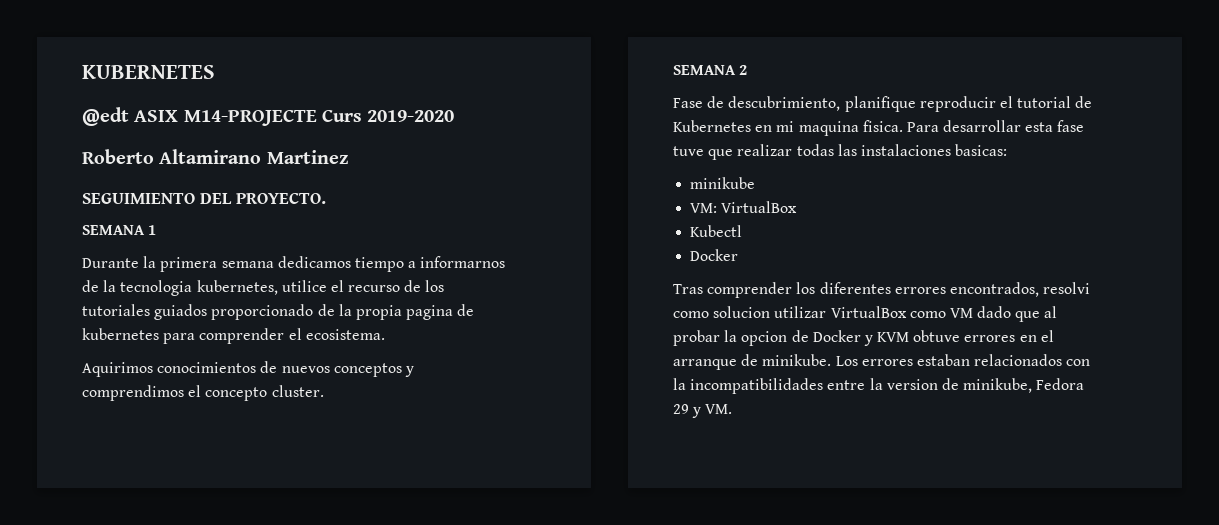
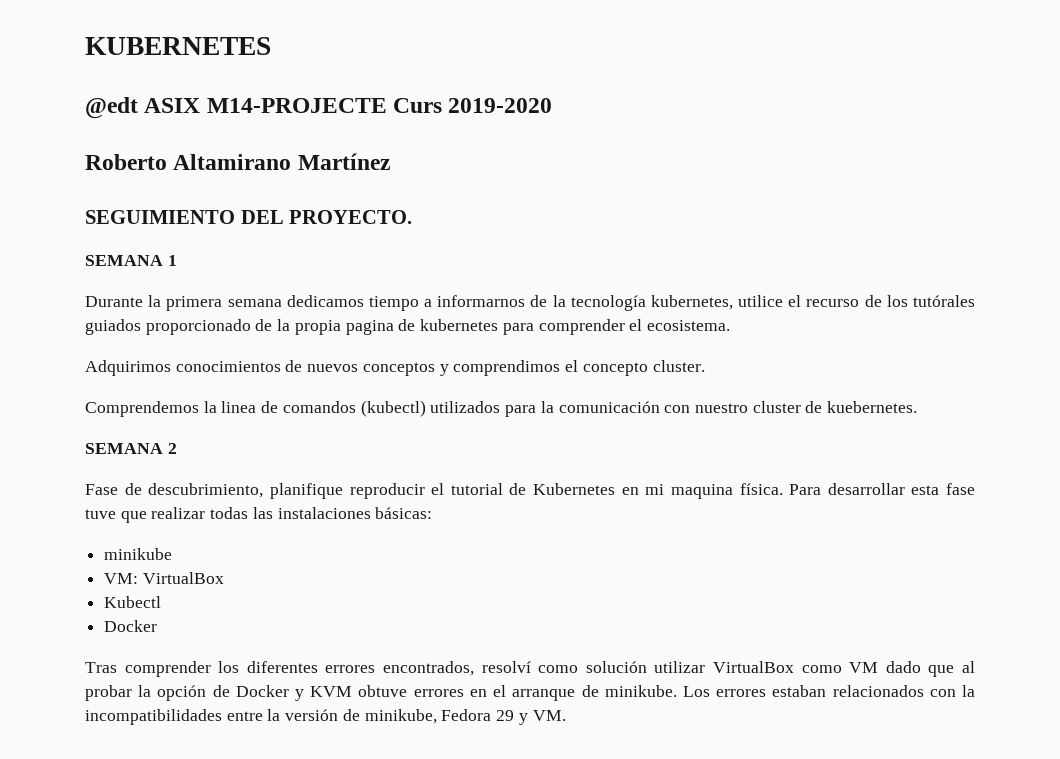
- Roberto Altamirano Martinez
+ Roberto Altamirano Martínez
- Durante la primera semana dedicamos tiempo a informarnos de la tecnologia kubernetes, utilice el recurso de los tutoriales guiados proporcionado de la propia pagina de kubernetes para comprender el ecosistema.
+ Durante la primera semana dedicamos tiempo a informarnos de la tecnología kubernetes, utilice el recurso de los tutórales guiados proporcionado de la propia pagina de kubernetes para comprender el ecosistema.
- Aquirimos conocimientos de nuevos conceptos y comprendimos el concepto cluster.
+ Adquirimos conocimientos de nuevos conceptos y comprendimos el concepto cluster.
+ Comprendemos la linea de comandos (kubectl) utilizados para la comunicación con nuestro cluster de kuebernetes.
- Fase de descubrimiento, planifique reproducir el tutorial de Kubernetes en mi maquina fisica.
+ Fase de descubrimiento, planifique reproducir el tutorial de Kubernetes en mi maquina física.
- Para desarrollar esta fase tuve que realizar todas las instalaciones basicas:
+ Para desarrollar esta fase tuve que realizar todas las instalaciones básicas:
- Tras comprender los diferentes errores encontrados, resolvi como solucion utilizar VirtualBox como VM dado que al probar la opcion de Docker y KVM obtuve errores en el arranque de minikube.
+ Tras comprender los diferentes errores encontrados, resolví como solución utilizar VirtualBox como VM dado que al probar la opción de Docker y KVM obtuve errores en el arranque de minikube.
- Los errores estaban relacionados con la incompatibilidades entre la version de minikube, Fedora 29 y VM.
+ Los errores estaban relacionados con la incompatibilidades entre la versión de minikube, Fedora 29 y VM.

